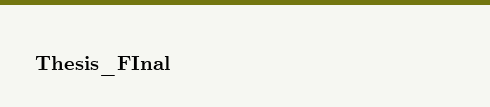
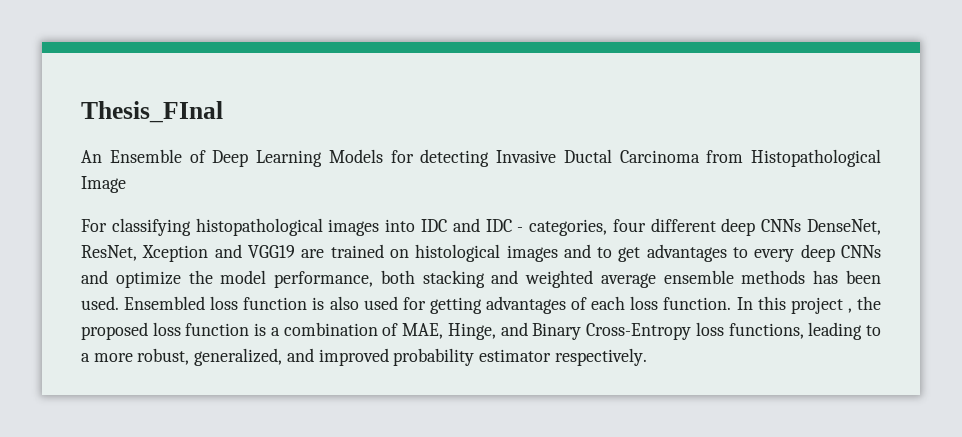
+ An Ensemble of Deep Learning Models for detecting Invasive Ductal Carcinoma from Histopathological Image
+ For classifying histopathological images into IDC and IDC - categories, four different deep CNNs DenseNet, ResNet, Xception and VGG19 are trained on histological images and to get advantages to every deep CNNs and optimize the model performance, both stacking and weighted average ensemble methods has been used. Ensembled loss function is also used for getting advantages of each loss function. In this project , the proposed loss function is a combination of MAE, Hinge, and Binary Cross-Entropy loss functions, leading to a more robust, generalized, and improved probability estimator respectively.

